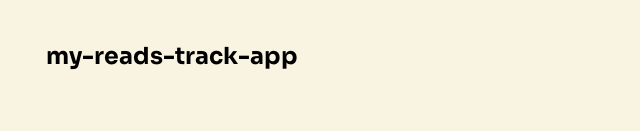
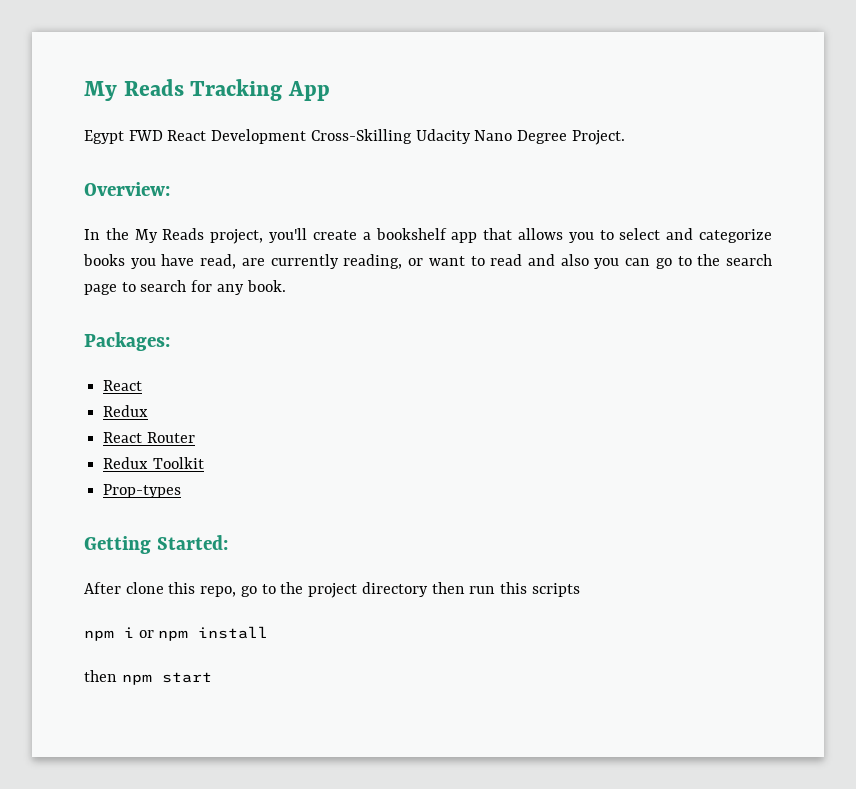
- my-reads-track-app
+ My Reads Tracking App
+ Egypt FWD React Development Cross-Skilling Udacity Nano Degree Project.
+ Overview:
+ In the My Reads project, you'll create a bookshelf app that allows you to select and categorize books you have read, are currently reading, or want to read and also you can go to the search page to search for any book.
+ Packages:
+ React
+ Redux
+ React Router
+ Redux Toolkit
+ Prop-types
+ Getting Started:
+ After clone this repo, go to the project directory then run this scripts
+ npm i or npm install
+ then npm start

